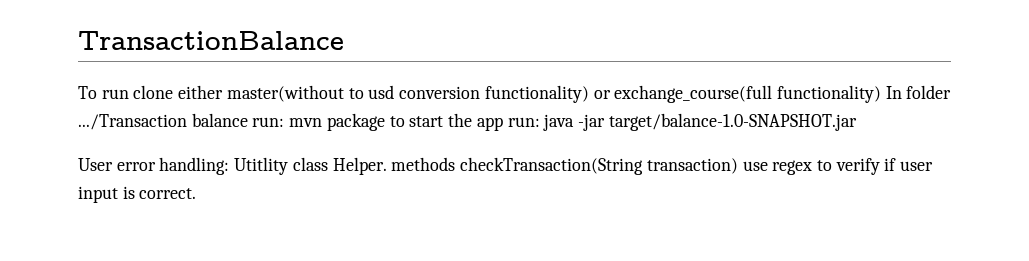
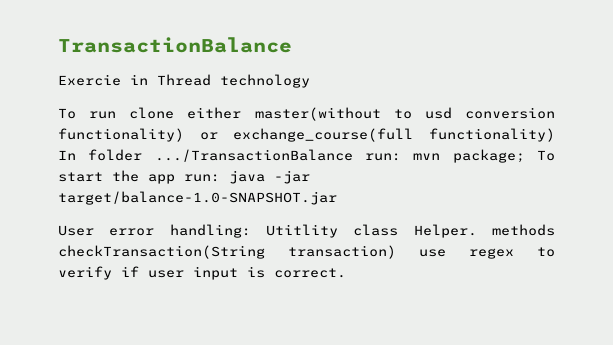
+ Exercie in Thread technology
- To run clone either master(without to usd conversion functionality) or exchange_course(full functionality) In folder .../Transaction balance run: mvn package to start the app run: java -jar target/balance-1.0-SNAPSHOT.jar
+ To run clone either master(without to usd conversion functionality) or exchange_course(full functionality) In folder .../TransactionBalance run: mvn package; To start the app run: java -jar target/balance-1.0-SNAPSHOT.jar

